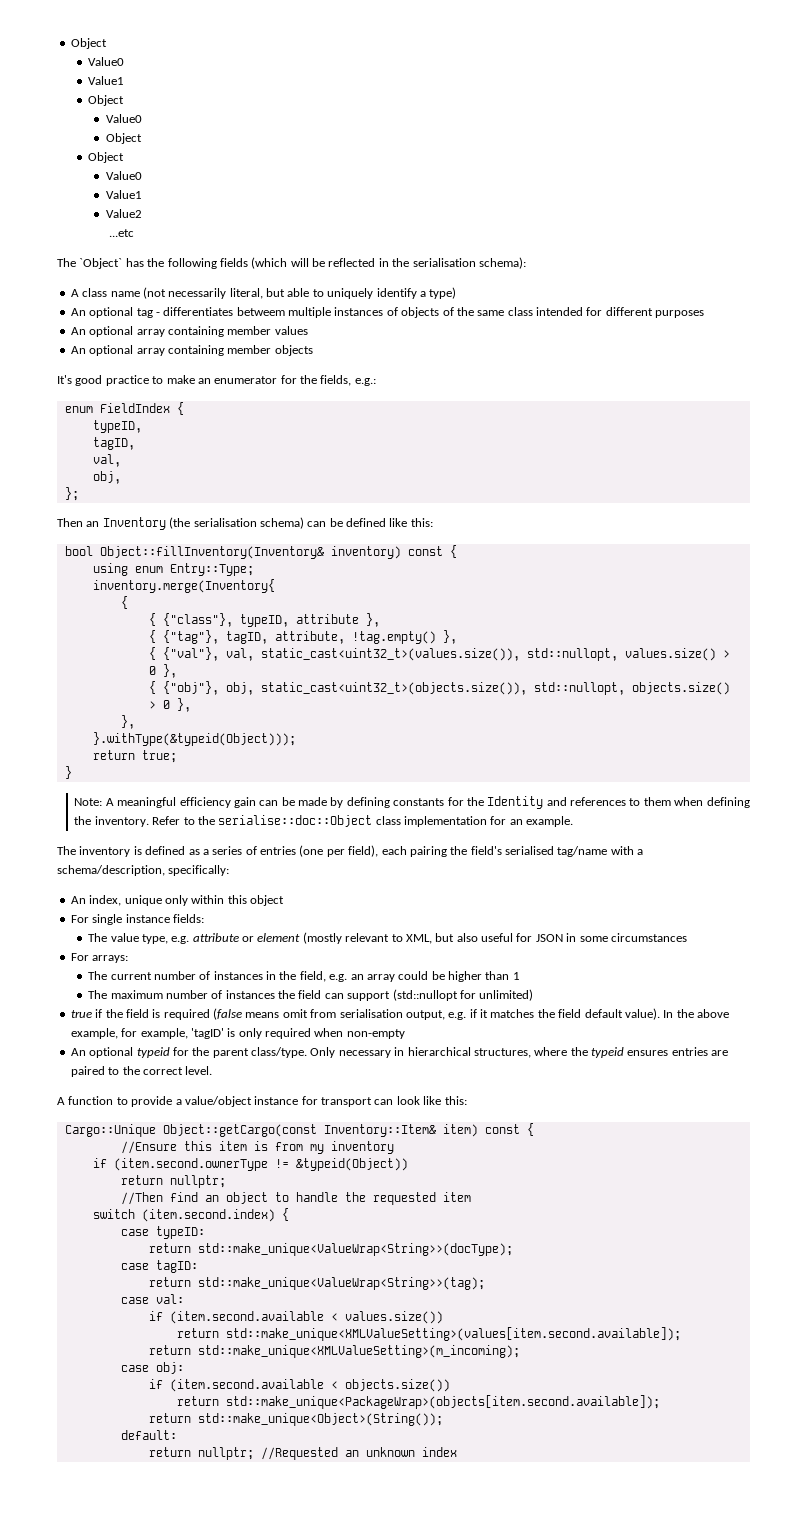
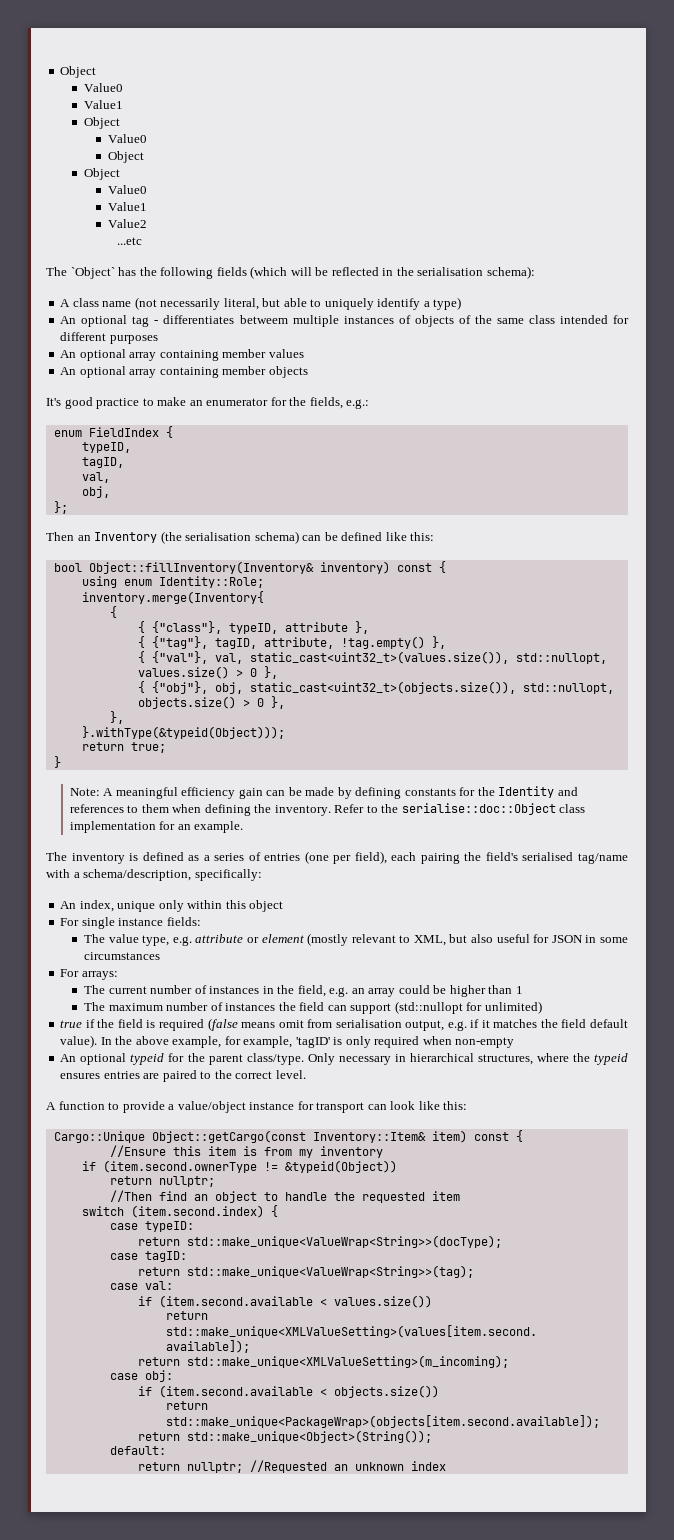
- using enum Entry::Type;
+ using enum Identity::Role;

